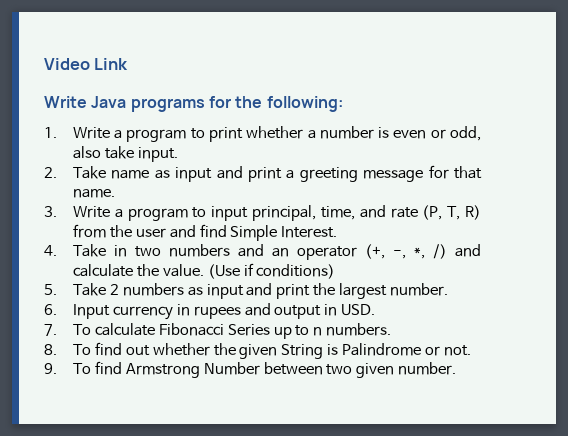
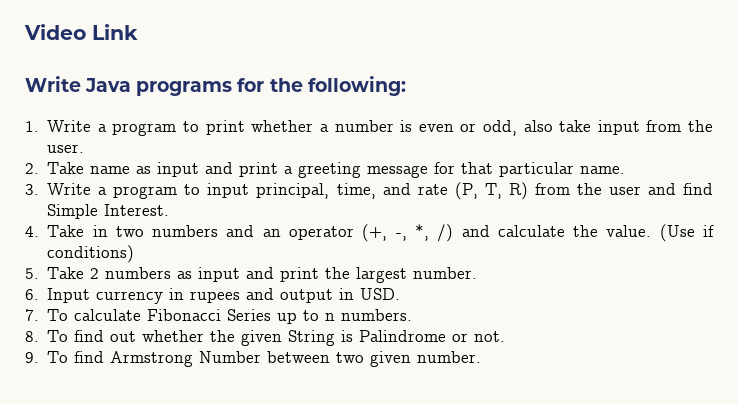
- 1. Write a program to print whether a number is even or odd, also take input.
+ 1. Write a program to print whether a number is even or odd, also take input from the user.
- 2. Take name as input and print a greeting message for that name.
+ 2. Take name as input and print a greeting message for that particular name.

